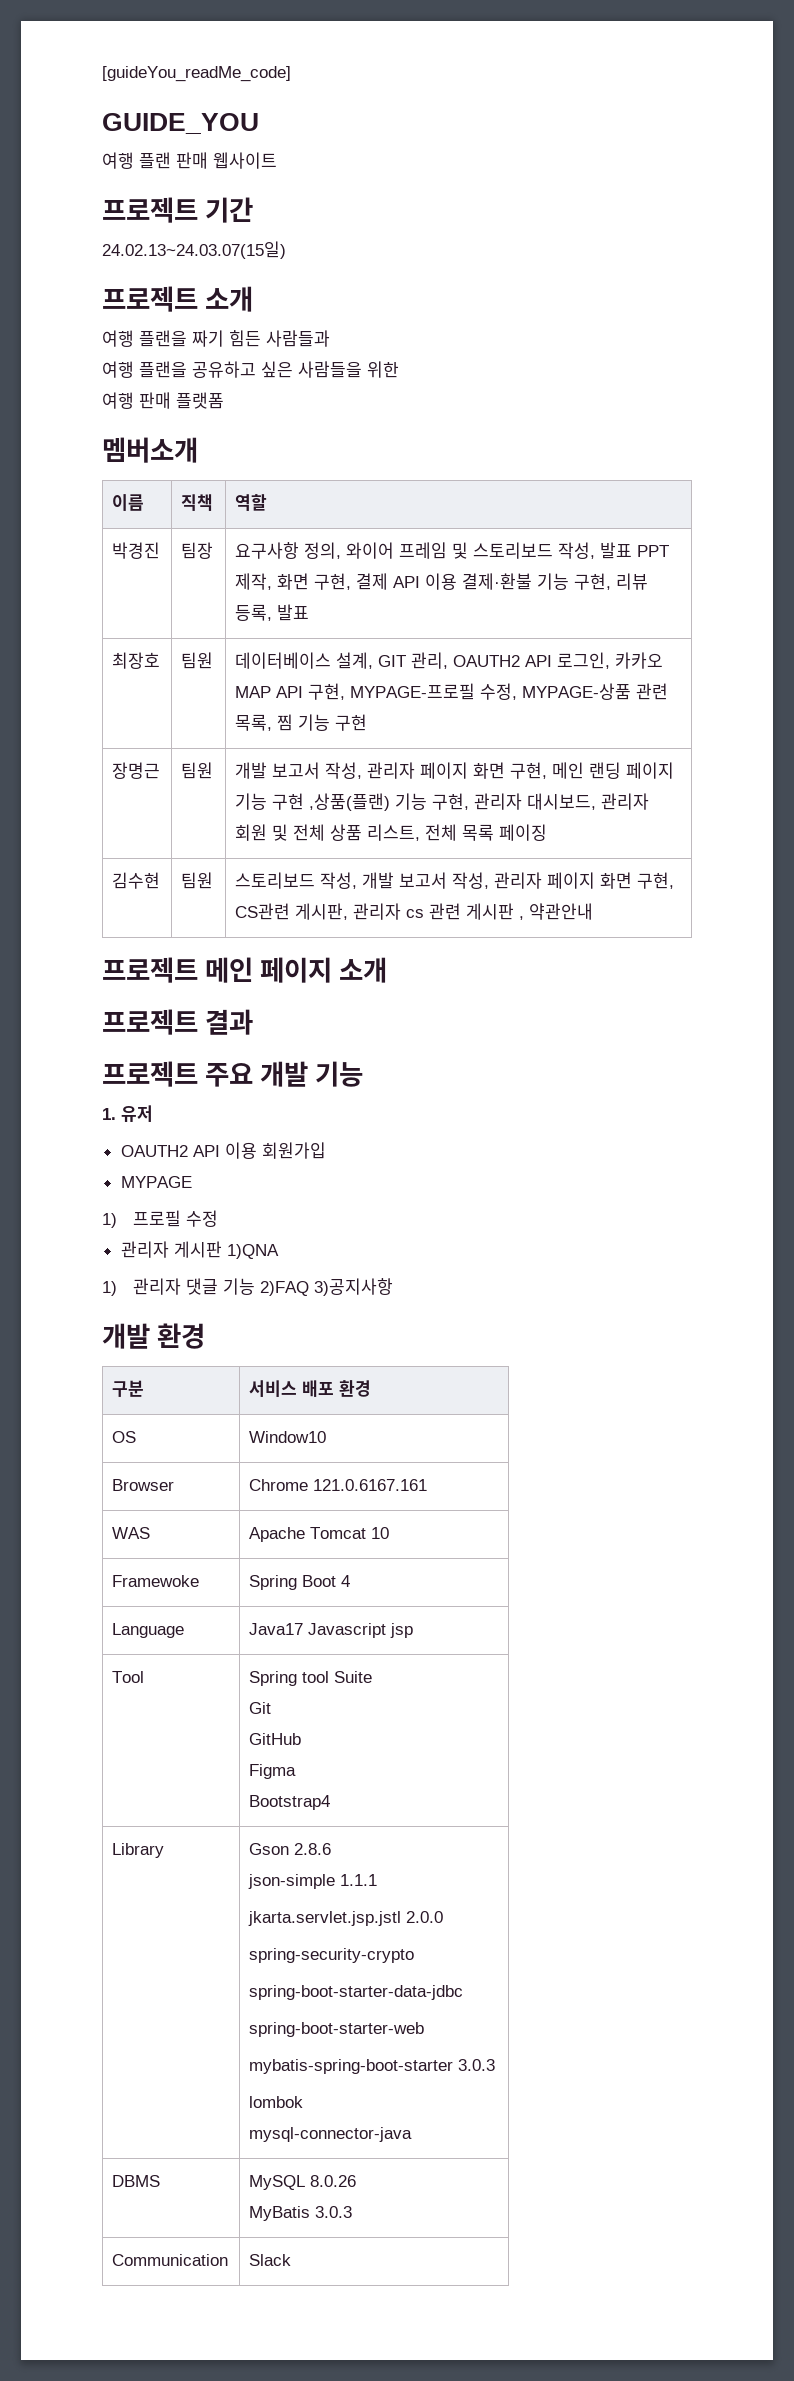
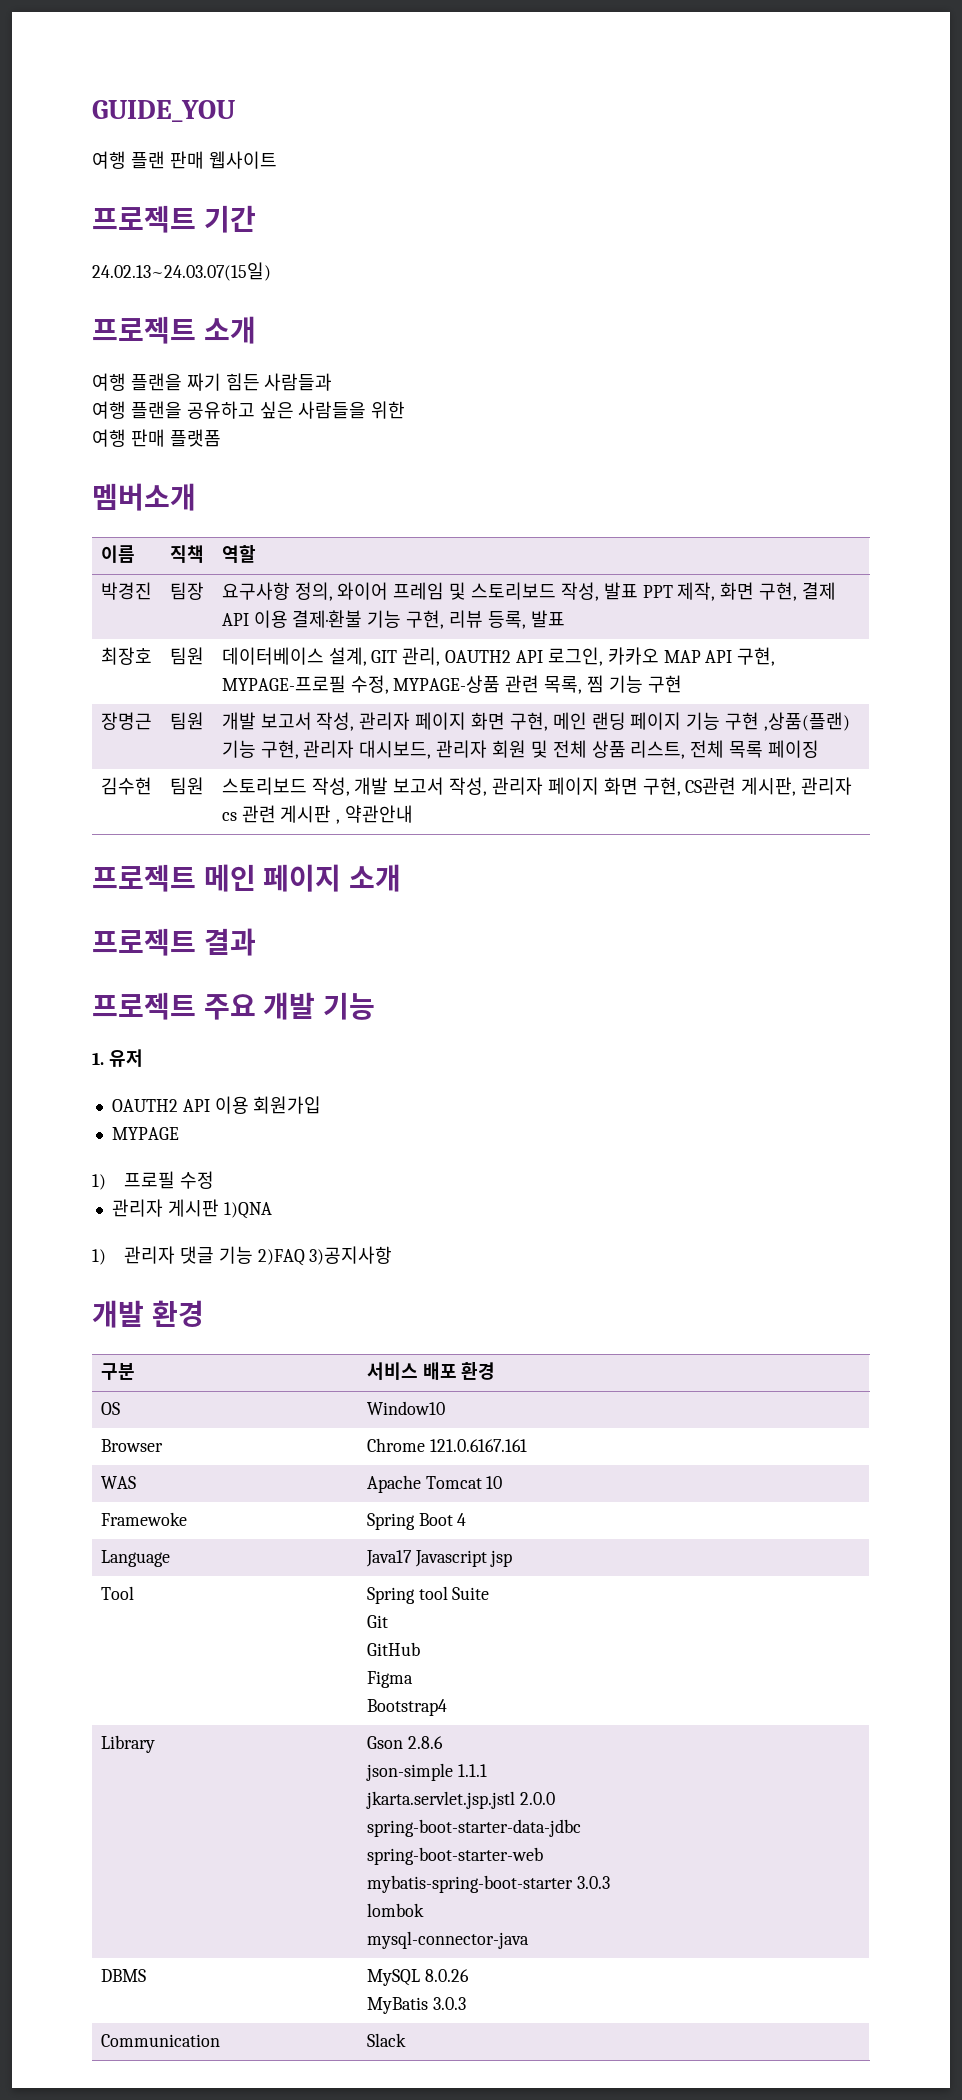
- [guideYou_readMe_code]
  Library | Gson 2.8.6
  json-simple 1.1.1
  jkarta.servlet.jsp.jstl 2.0.0
- spring-security-crypto

